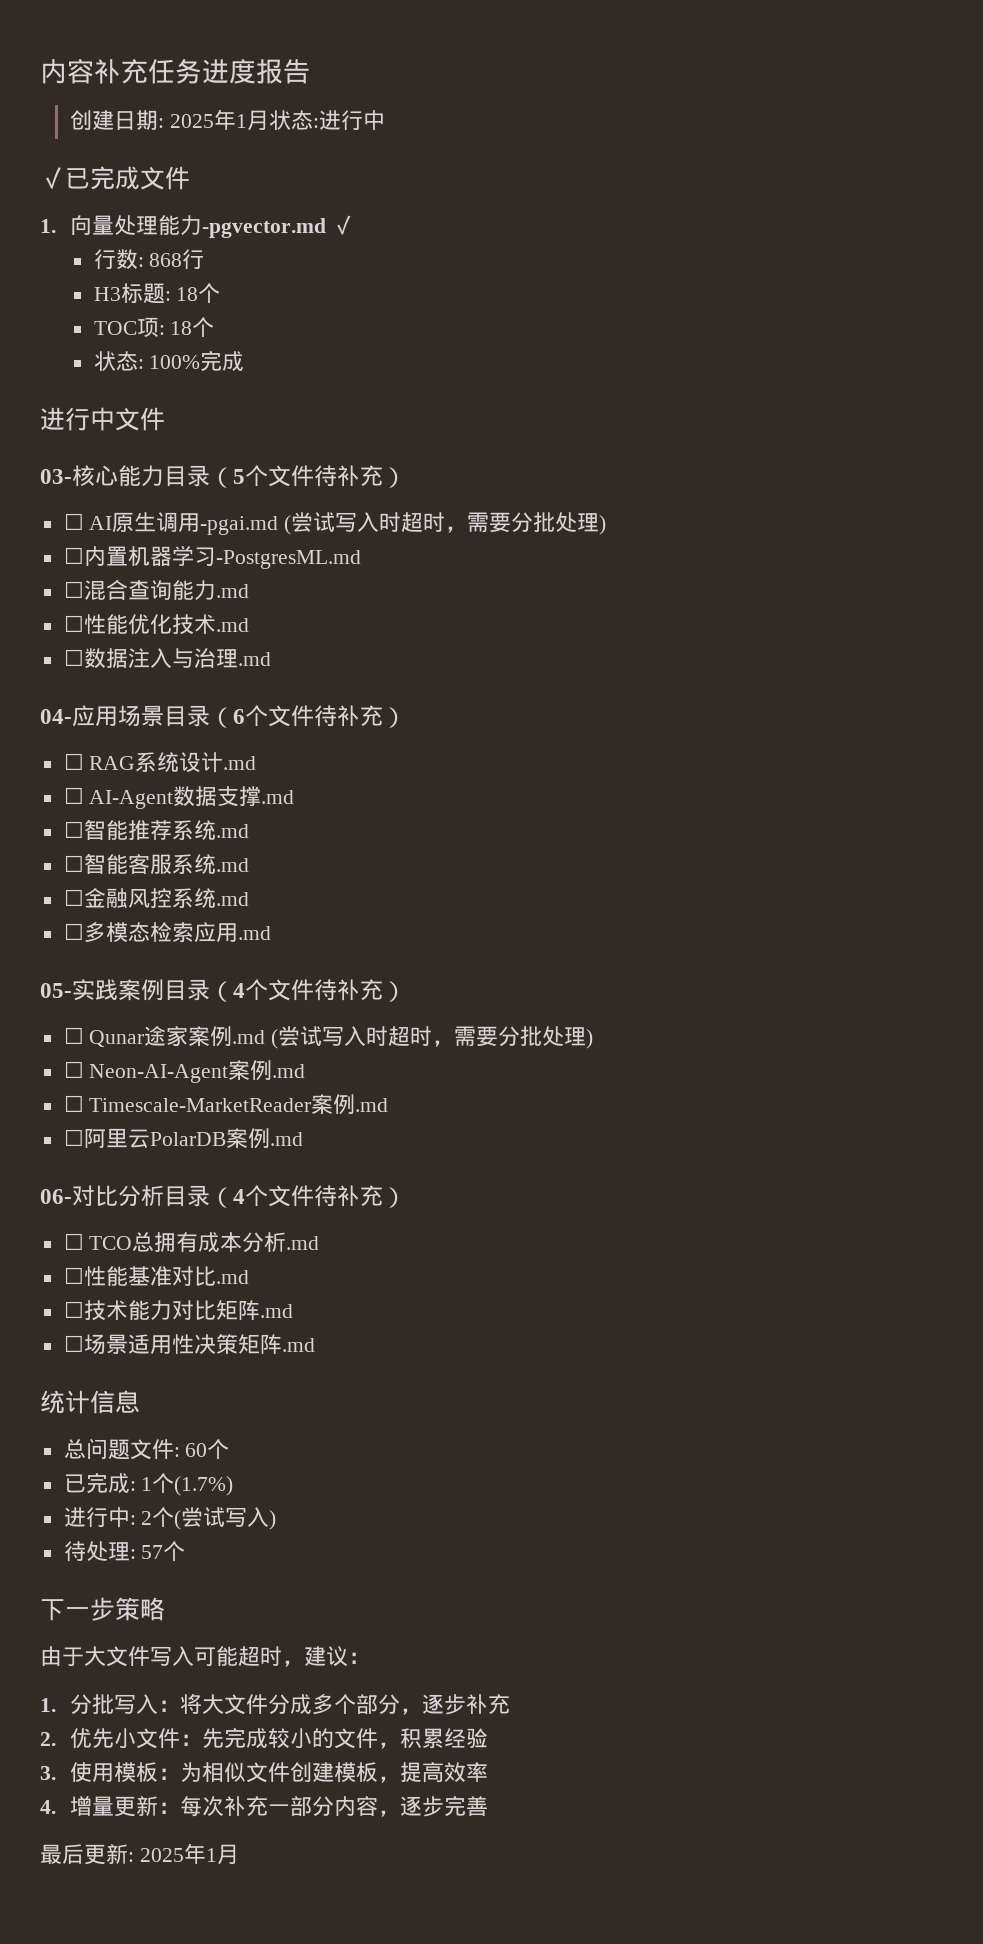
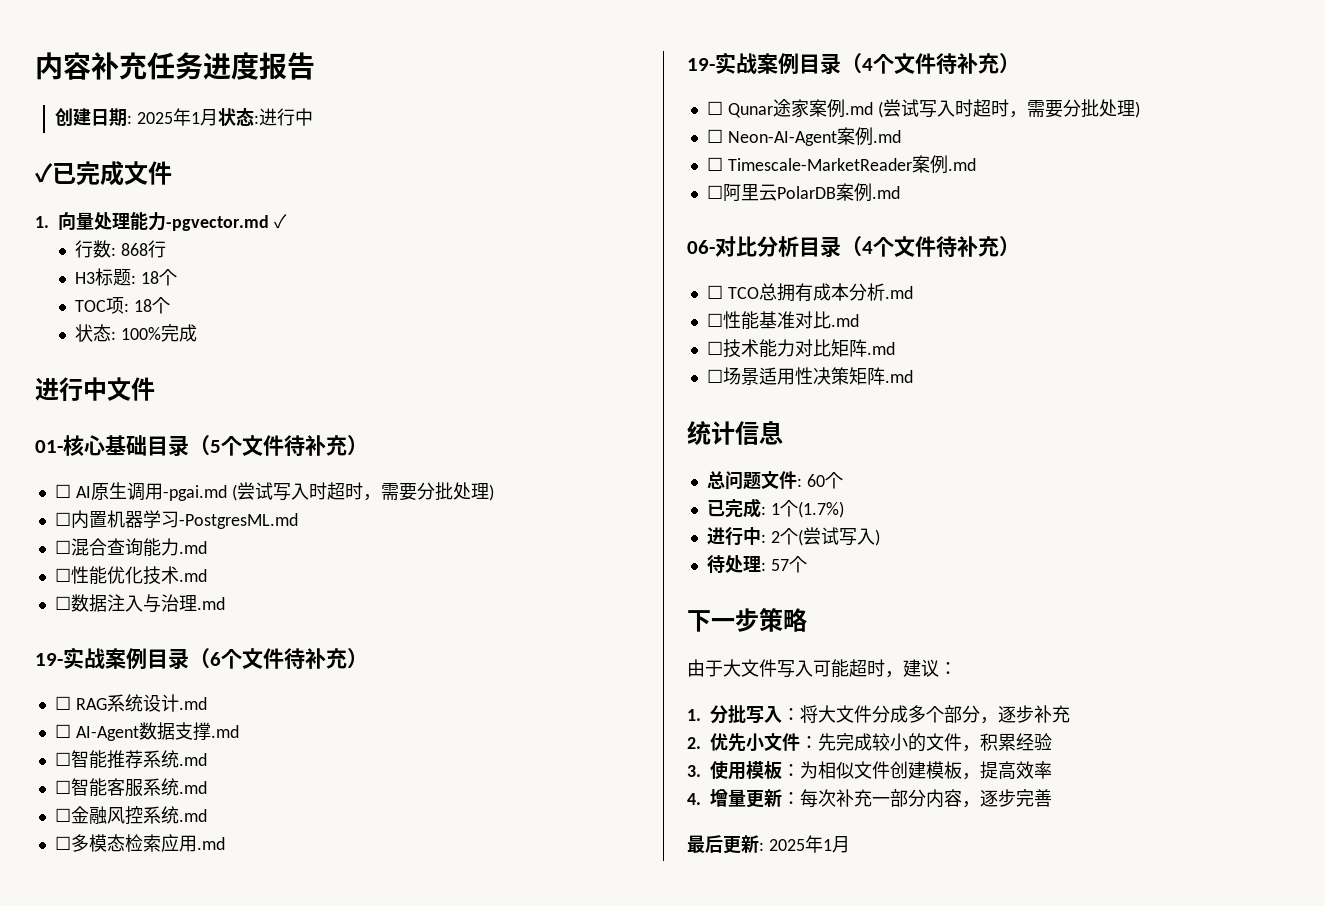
- 03-核心能力目录（5个文件待补充）
+ 01-核心基础目录（5个文件待补充）
- 04-应用场景目录（6个文件待补充）
+ 19-实战案例目录（6个文件待补充）
- 05-实践案例目录（4个文件待补充）
+ 19-实战案例目录（4个文件待补充）

